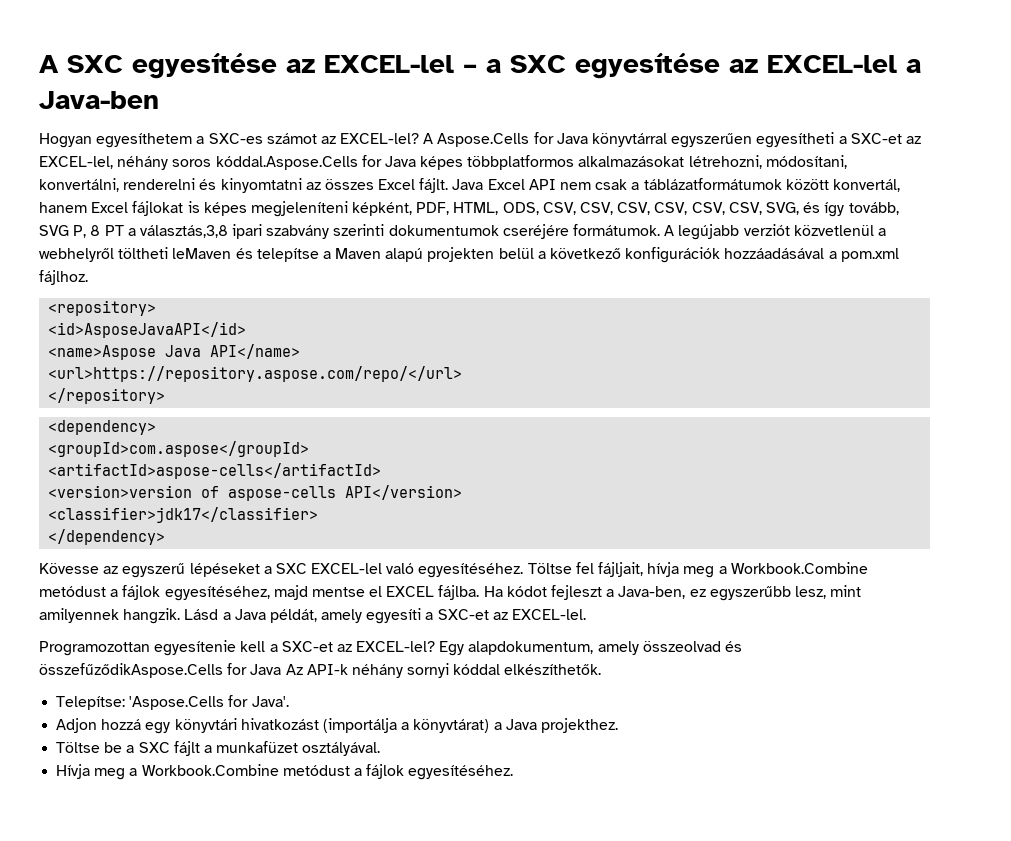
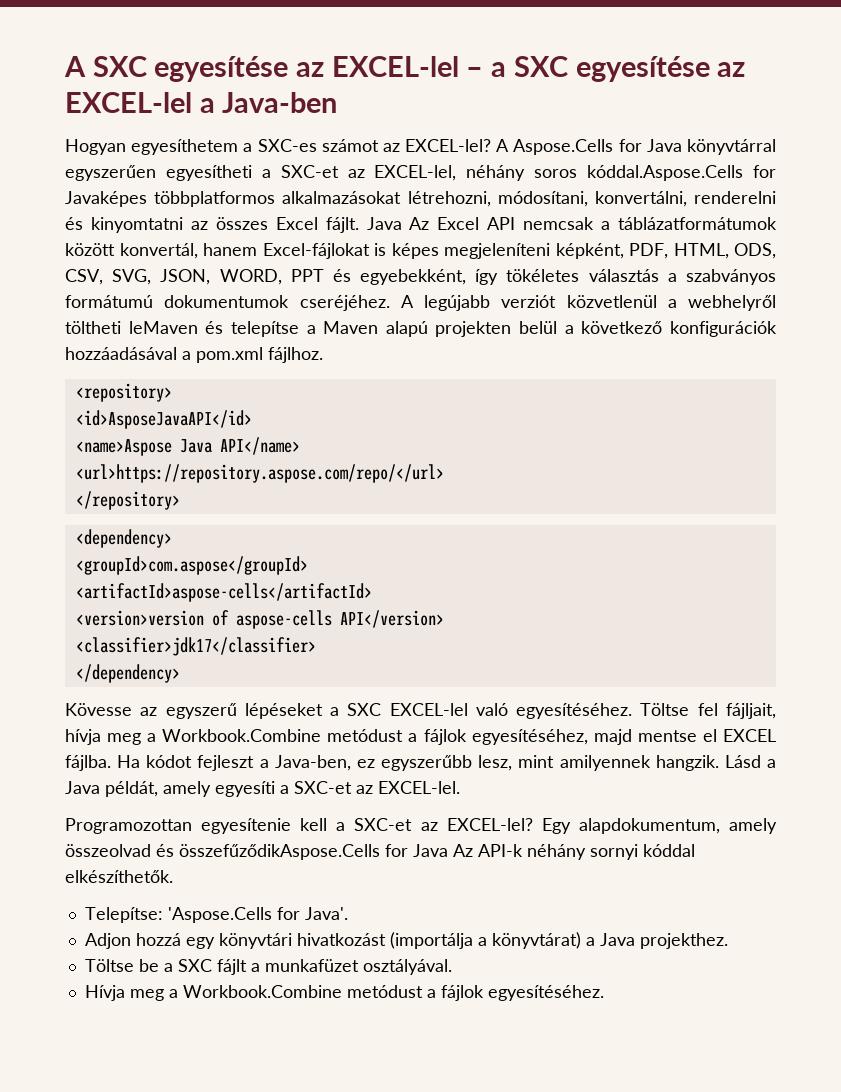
- A Aspose.Cells for Java könyvtárral egyszerűen egyesítheti a SXC-et az EXCEL-lel, néhány soros kóddal.Aspose.Cells for Java képes többplatformos alkalmazásokat létrehozni, módosítani, konvertálni, renderelni és kinyomtatni az összes Excel fájlt.
+ A Aspose.Cells for Java könyvtárral egyszerűen egyesítheti a SXC-et az EXCEL-lel, néhány soros kóddal.Aspose.Cells for Javaképes többplatformos alkalmazásokat létrehozni, módosítani, konvertálni, renderelni és kinyomtatni az összes Excel fájlt.
- Java Excel API nem csak a táblázatformátumok között konvertál, hanem Excel fájlokat is képes megjeleníteni képként, PDF, HTML, ODS, CSV, CSV, CSV, CSV, CSV, CSV, SVG, és így tovább, SVG P, 8 PT a választás,3,8 ipari szabvány szerinti dokumentumok cseréjére formátumok.
+ Java Az Excel API nemcsak a táblázatformátumok között konvertál, hanem Excel-fájlokat is képes megjeleníteni képként, PDF, HTML, ODS, CSV, SVG, JSON, WORD, PPT és egyebekként, így tökéletes választás a szabványos formátumú dokumentumok cseréjéhez.

